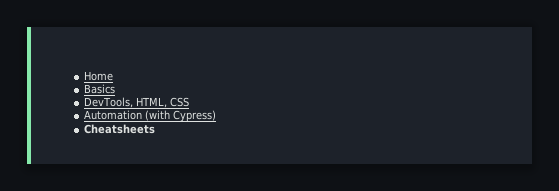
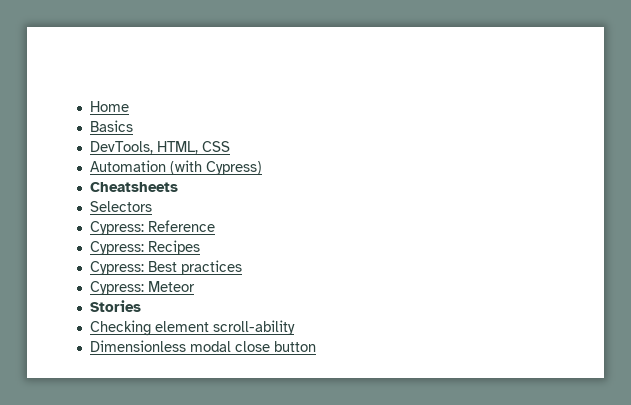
+ Selectors
+ Cypress: Reference
+ Cypress: Recipes
+ Cypress: Best practices
+ Cypress: Meteor
+ Stories
+ Checking element scroll-ability
+ Dimensionless modal close button

